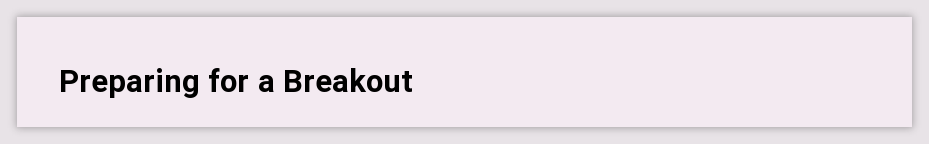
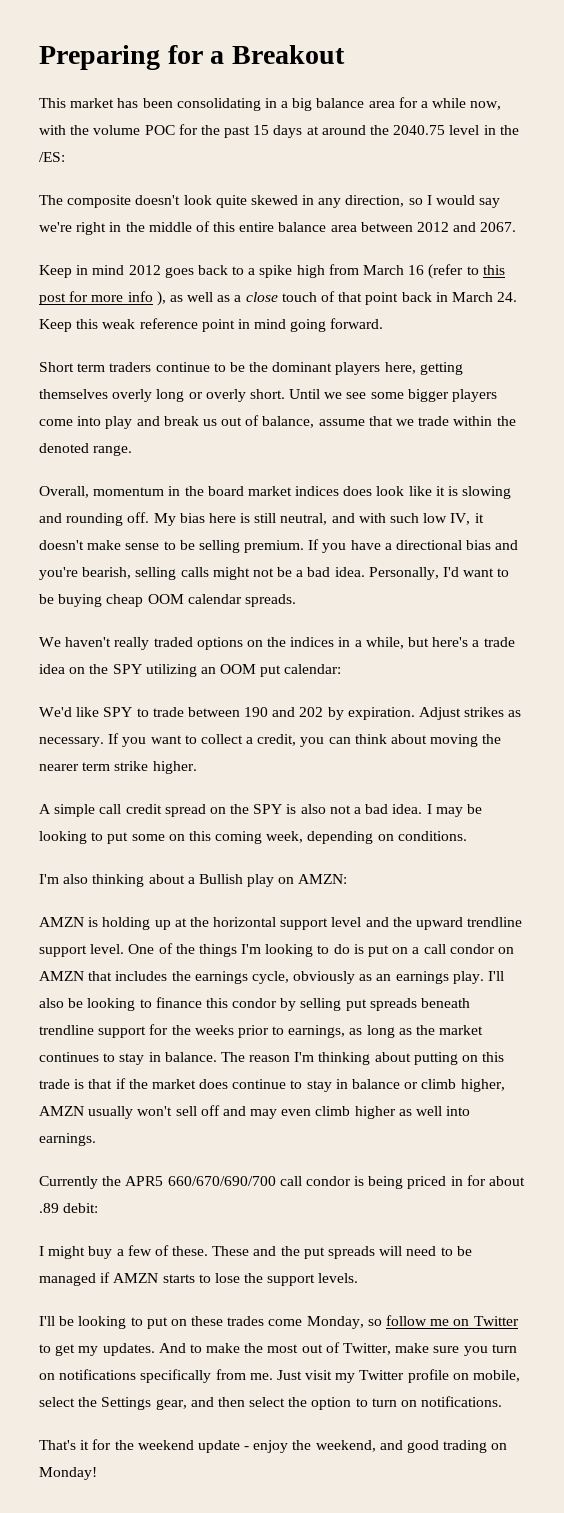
+ This market has been consolidating in a big balance area for a while now, with the volume POC for the past 15 days at around the 2040.75 level in the /ES:
+ The composite doesn't look quite skewed in any direction, so I would say we're right in the middle of this entire balance area between 2012 and 2067.
+ Keep in mind 2012 goes back to a spike high from March 16 (refer to this post for more info ), as well as a close touch of that point back in March 24. Keep this weak reference point in mind going forward.
+ Short term traders continue to be the dominant players here, getting themselves overly long or overly short. Until we see some bigger players come into play and break us out of balance, assume that we trade within the denoted range.
+ Overall, momentum in the board market indices does look like it is slowing and rounding off. My bias here is still neutral, and with such low IV, it doesn't make sense to be selling premium. If you have a directional bias and you're bearish, selling calls might not be a bad idea. Personally, I'd want to be buying cheap OOM calendar spreads.
+ We haven't really traded options on the indices in a while, but here's a trade idea on the SPY utilizing an OOM put calendar:
+ We'd like SPY to trade between 190 and 202 by expiration. Adjust strikes as necessary. If you want to collect a credit, you can think about moving the nearer term strike higher.
+ A simple call credit spread on the SPY is also not a bad idea. I may be looking to put some on this coming week, depending on conditions.
+ I'm also thinking about a Bullish play on AMZN:
+ AMZN is holding up at the horizontal support level and the upward trendline support level. One of the things I'm looking to do is put on a call condor on AMZN that includes the earnings cycle, obviously as an earnings play. I'll also be looking to finance this condor by selling put spreads beneath trendline support for the weeks prior to earnings, as long as the market continues to stay in balance. The reason I'm thinking about putting on this trade is that if the market does continue to stay in balance or climb higher, AMZN usually won't sell off and may even climb higher as well into earnings.
+ Currently the APR5 660/670/690/700 call condor is being priced in for about .89 debit:
+ I might buy a few of these. These and the put spreads will need to be managed if AMZN starts to lose the support levels.
+ I'll be looking to put on these trades come Monday, so follow me on Twitter to get my updates. And to make the most out of Twitter, make sure you turn on notifications specifically from me. Just visit my Twitter profile on mobile, select the Settings gear, and then select the option to turn on notifications.
+ That's it for the weekend update - enjoy the weekend, and good trading on Monday!

